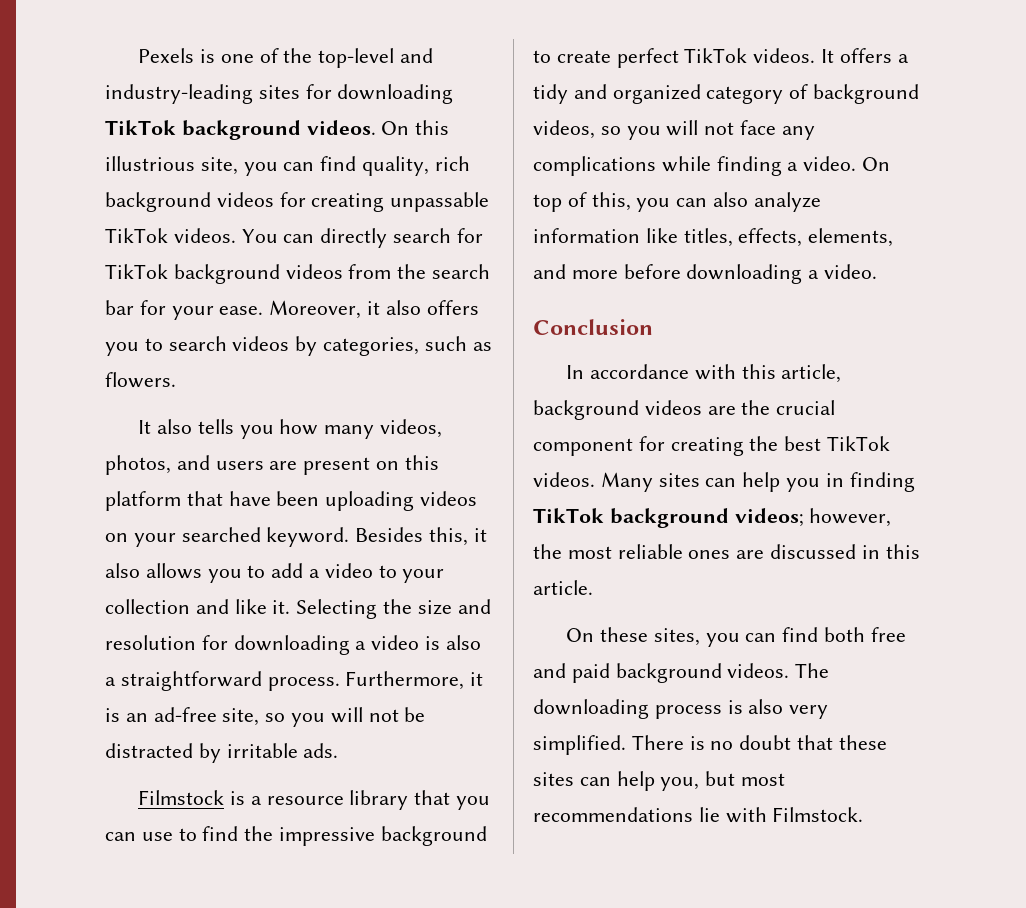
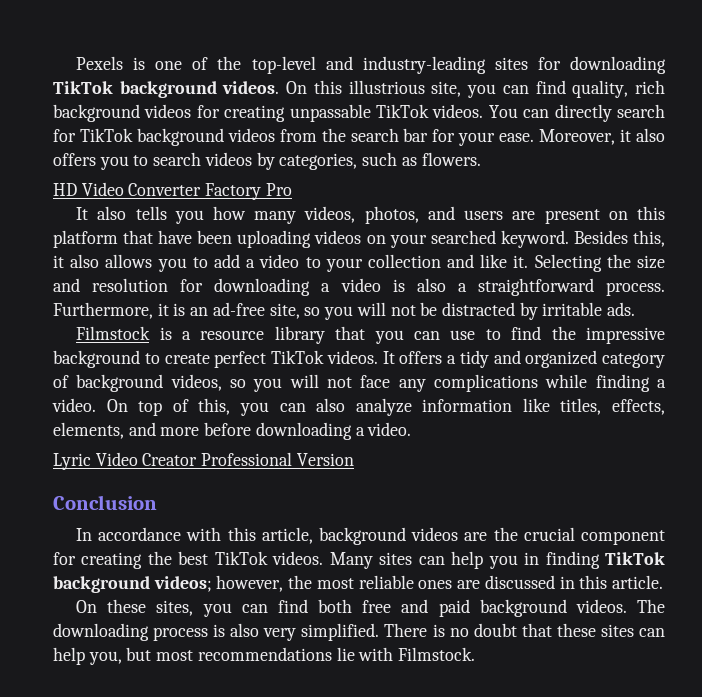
+ HD Video Converter Factory Pro
+ Lyric Video Creator Professional Version

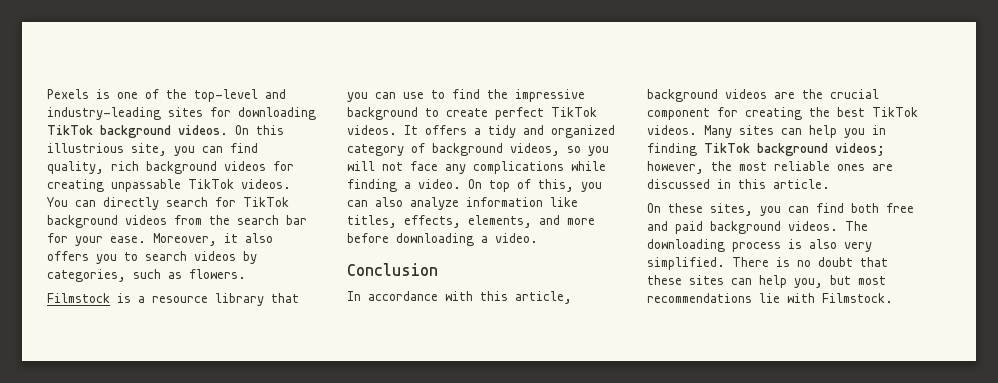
- HD Video Converter Factory Pro
- It also tells you how many videos, photos, and users are present on this platform that have been uploading videos on your searched keyword. Besides this, it also allows you to add a video to your collection and like it. Selecting the size and resolution for downloading a video is also a straightforward process. Furthermore, it is an ad-free site, so you will not be distracted by irritable ads.
- Lyric Video Creator Professional Version

